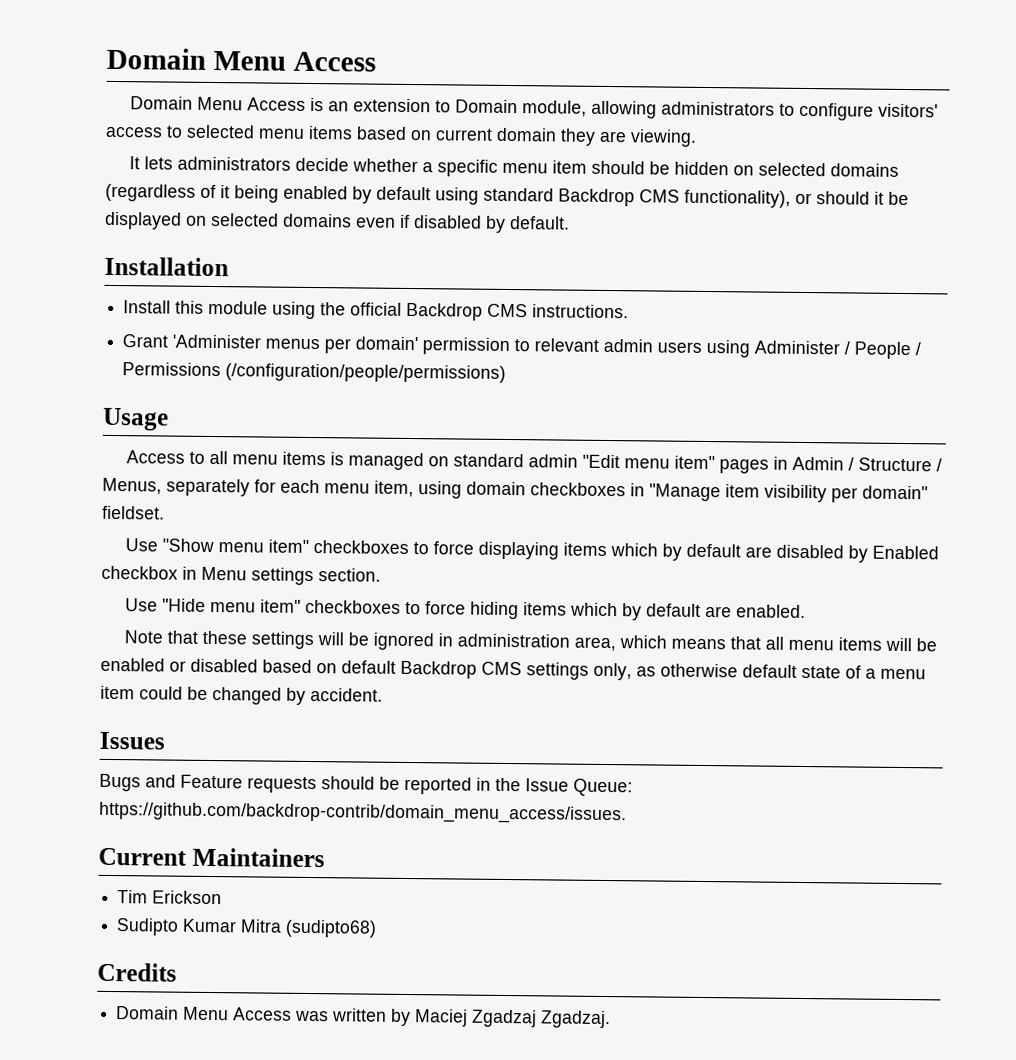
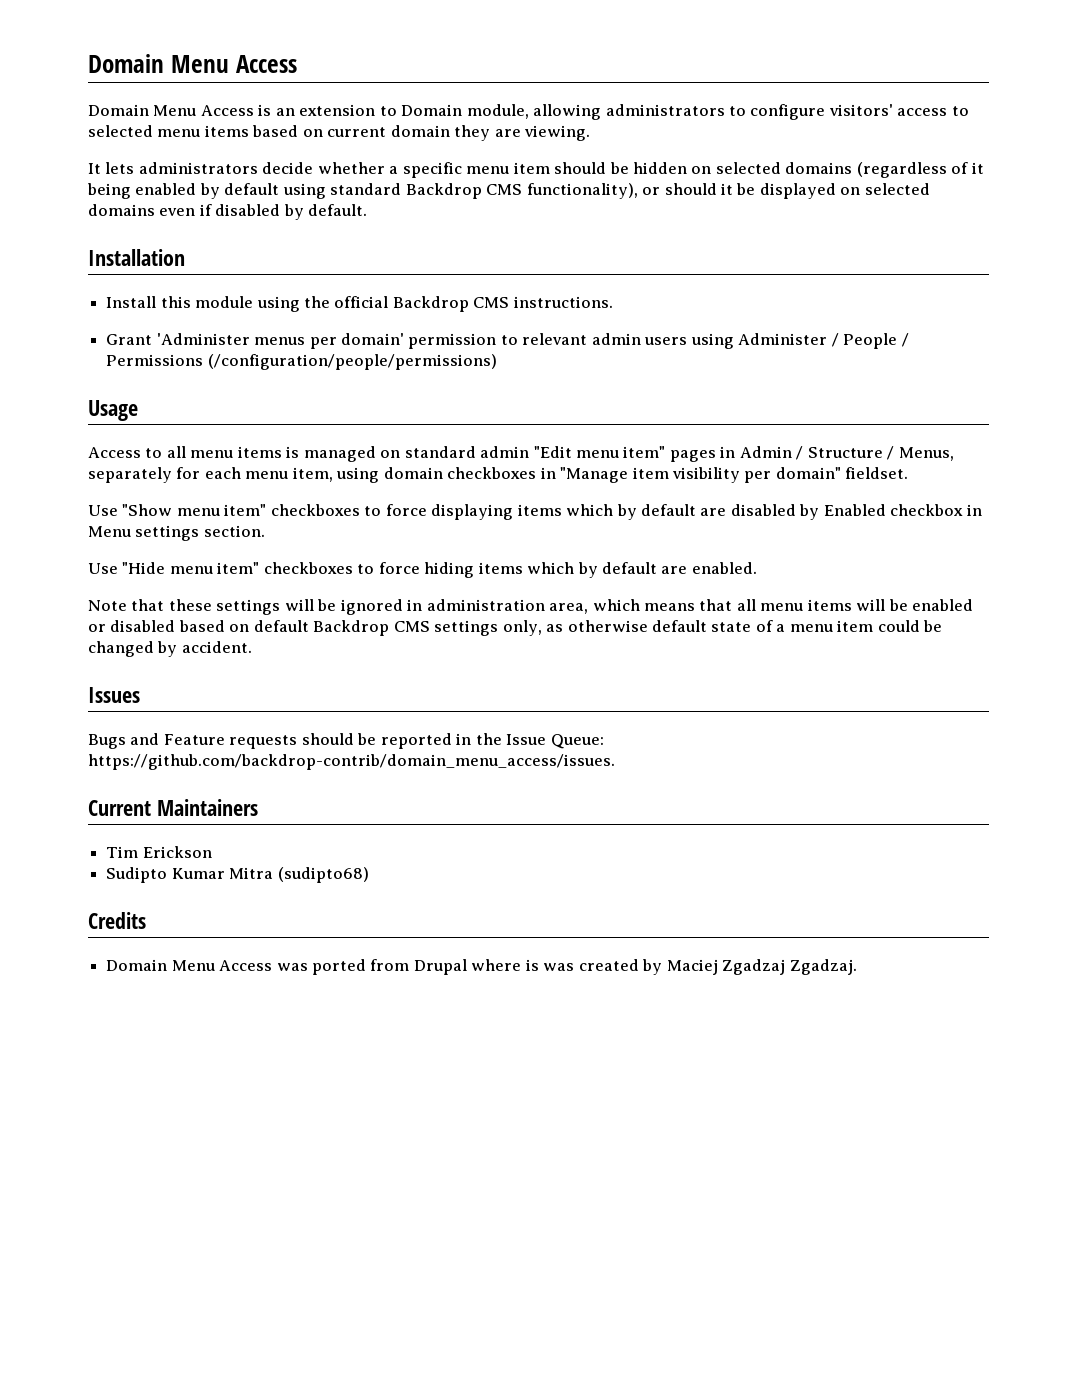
- Domain Menu Access was written by Maciej Zgadzaj Zgadzaj.
+ Domain Menu Access was ported from Drupal where is was created by Maciej Zgadzaj Zgadzaj.

